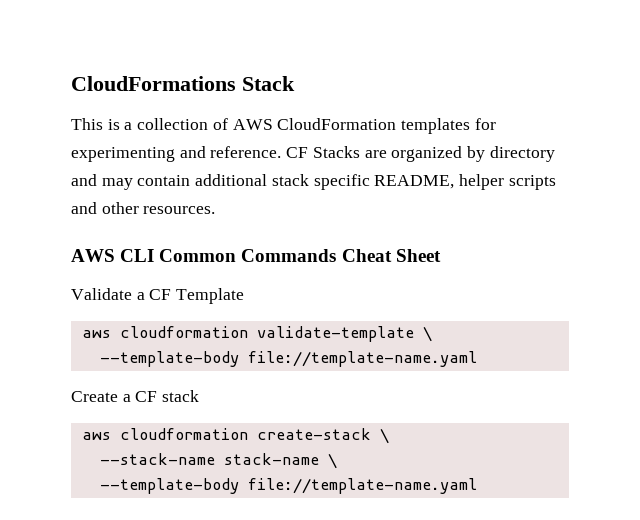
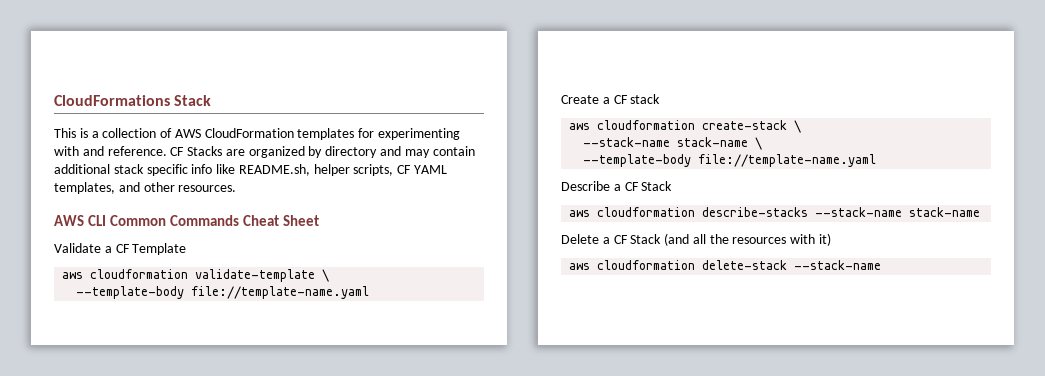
- This is a collection of AWS CloudFormation templates for experimenting and reference.
+ This is a collection of AWS CloudFormation templates for experimenting with and reference.
- CF Stacks are organized by directory and may contain additional stack specific README, helper scripts and other resources.
+ CF Stacks are organized by directory and may contain additional stack specific info like README.sh, helper scripts, CF YAML templates, and other resources.
+ Describe a CF Stack
+ aws cloudformation describe-stacks --stack-name stack-name
+ Delete a CF Stack (and all the resources with it)
+ aws cloudformation delete-stack --stack-name

